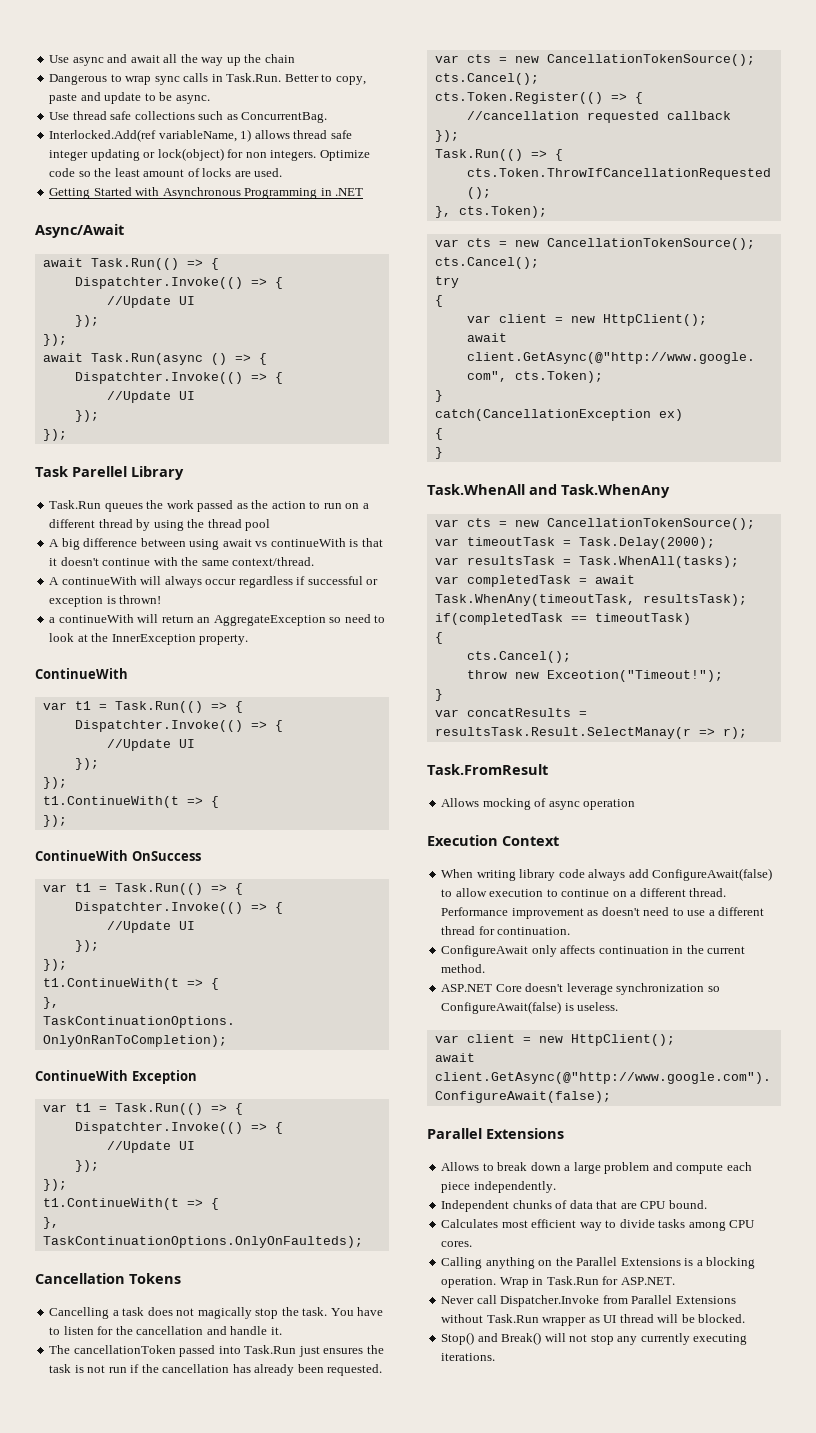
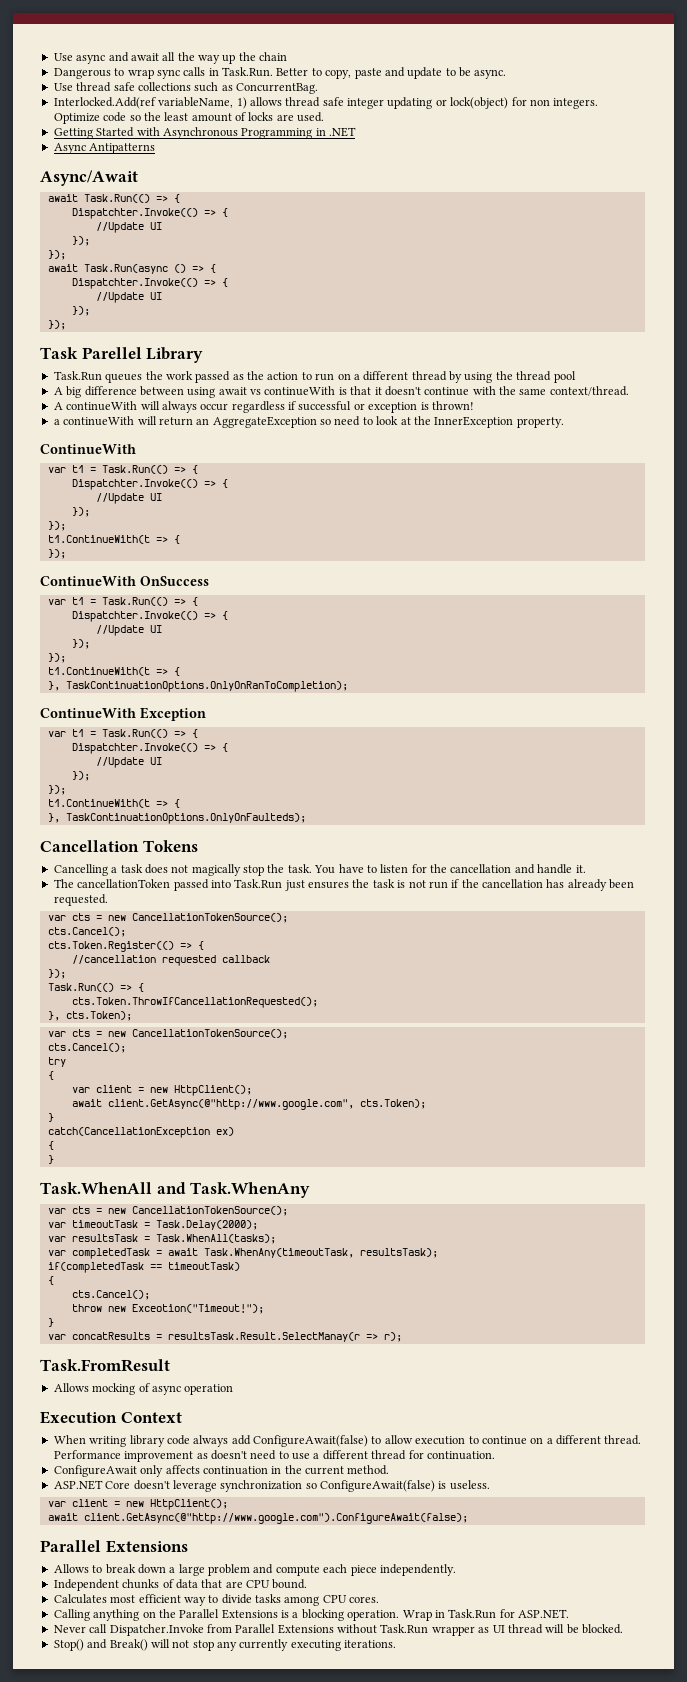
+ Async Antipatterns

